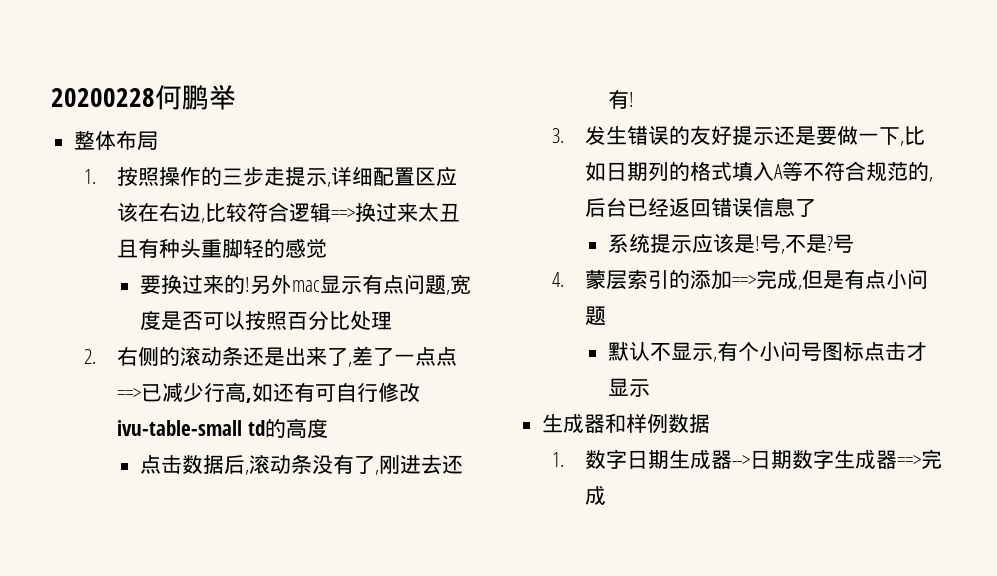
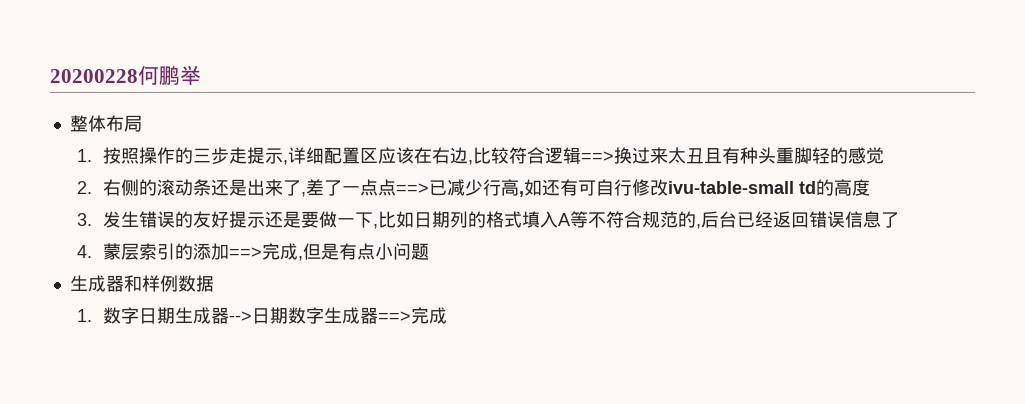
- 要换过来的!另外mac显示有点问题,宽度是否可以按照百分比处理
- 点击数据后,滚动条没有了,刚进去还有!
- 系统提示应该是!号,不是?号
- 默认不显示,有个小问号图标点击才显示

